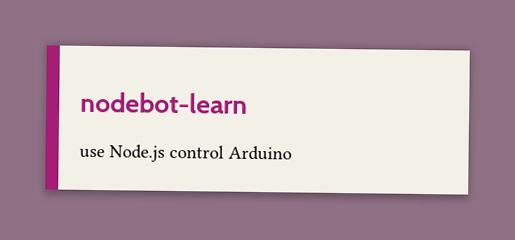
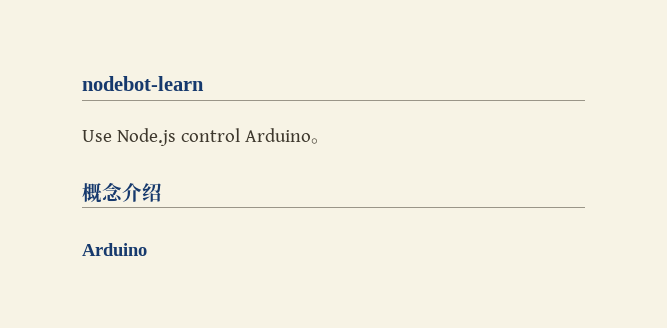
- use Node.js control Arduino
+ Use Node.js control Arduino。
+ 概念介绍
+ Arduino

